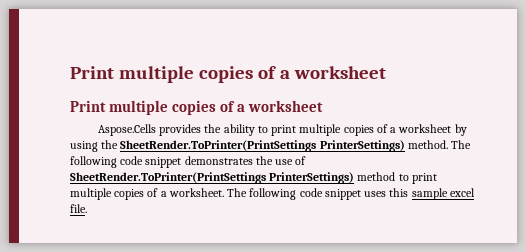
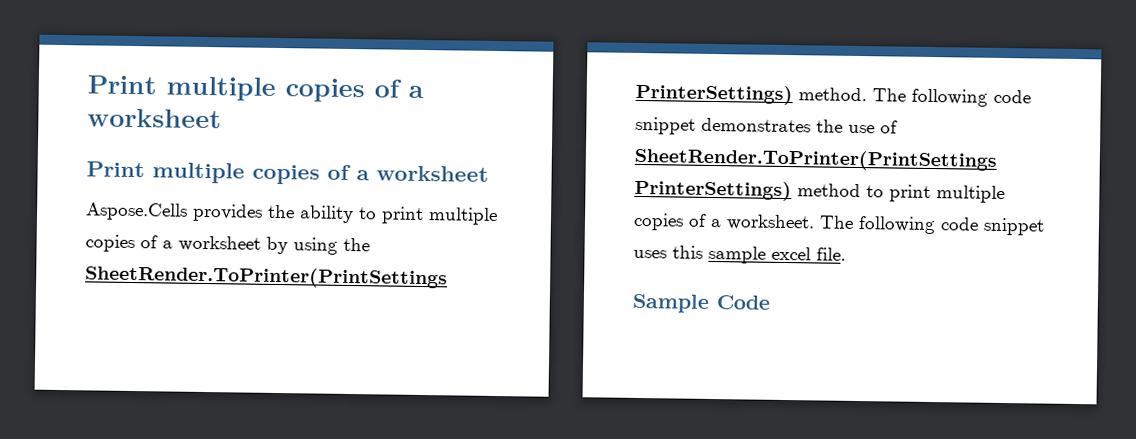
+ Sample Code

